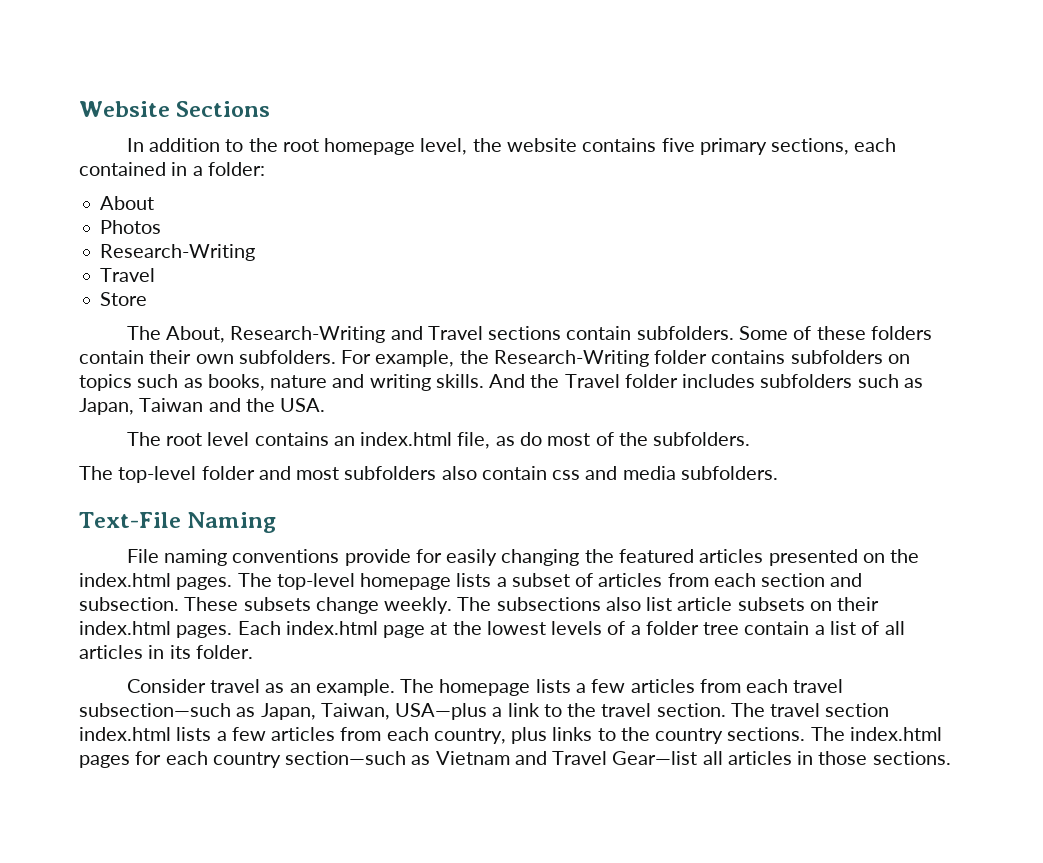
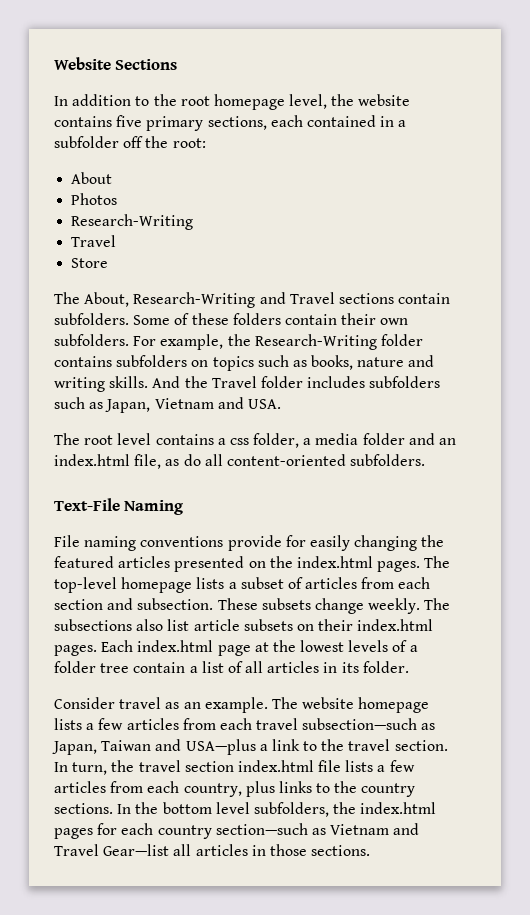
- In addition to the root homepage level, the website contains five primary sections, each contained in a folder:
+ In addition to the root homepage level, the website contains five primary sections, each contained in a subfolder off the root:
- And the Travel folder includes subfolders such as Japan, Taiwan and the USA.
+ And the Travel folder includes subfolders such as Japan, Vietnam and USA.
- The root level contains an index.html file, as do most of the subfolders.
- The top-level folder and most subfolders also contain css and media subfolders.
+ The root level contains a css folder, a media folder and an index.html file, as do all content-oriented subfolders.
- The homepage lists a few articles from each travel subsection—such as Japan, Taiwan, USA—plus a link to the travel section.
+ The website homepage lists a few articles from each travel subsection—such as Japan, Taiwan and USA—plus a link to the travel section.
- The travel section index.html lists a few articles from each country, plus links to the country sections.
+ In turn, the travel section index.html file lists a few articles from each country, plus links to the country sections.
- The index.html pages for each country section—such as Vietnam and Travel Gear—list all articles in those sections.
+ In the bottom level subfolders, the index.html pages for each country section—such as Vietnam and Travel Gear—list all articles in those sections.

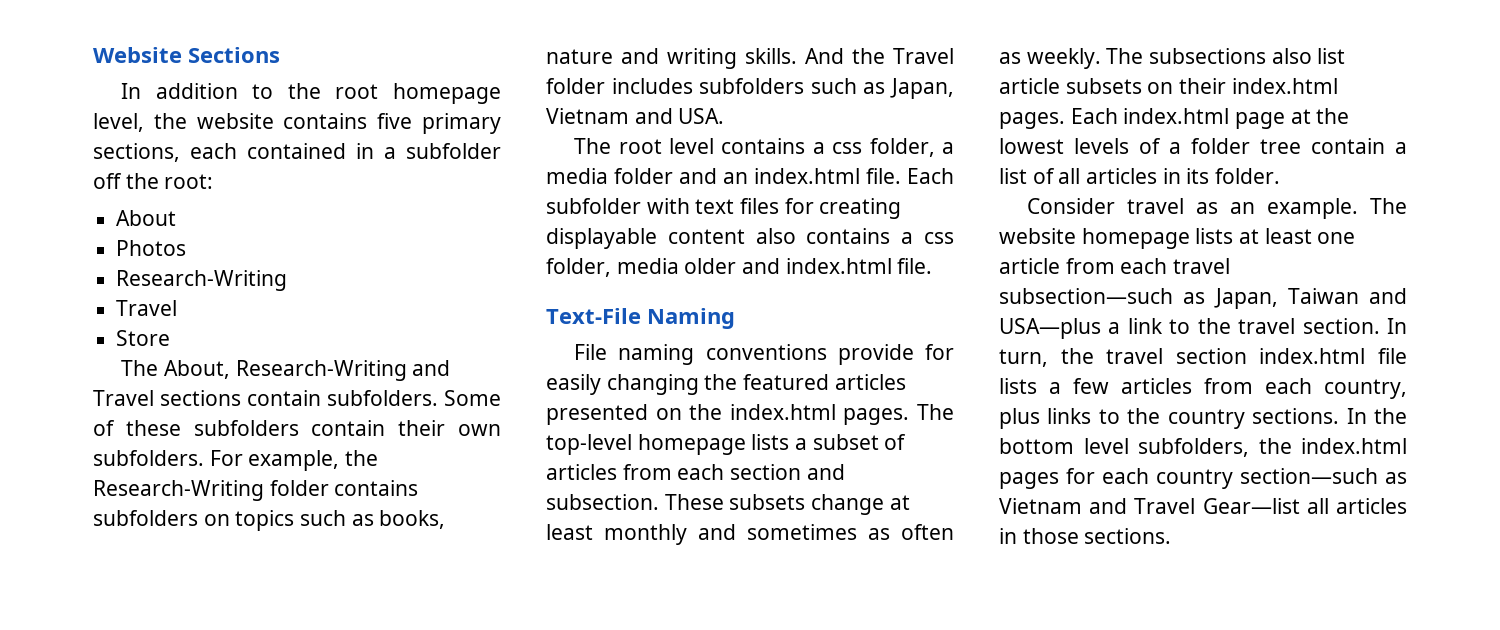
- Some of these folders contain their own subfolders.
+ Some of these subfolders contain their own subfolders.
- The root level contains a css folder, a media folder and an index.html file, as do all content-oriented subfolders.
+ The root level contains a css folder, a media folder and an index.html file. Each subfolder with text files for creating displayable content also contains a css folder, media older and index.html file.
- These subsets change weekly.
+ These subsets change at least monthly and sometimes as often as weekly.
- The website homepage lists a few articles from each travel subsection—such as Japan, Taiwan and USA—plus a link to the travel section.
+ The website homepage lists at least one article from each travel subsection—such as Japan, Taiwan and USA—plus a link to the travel section.

